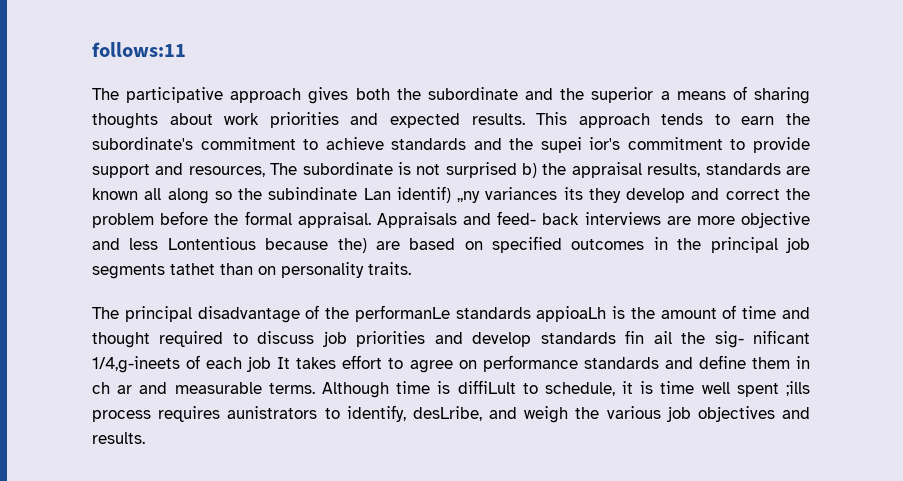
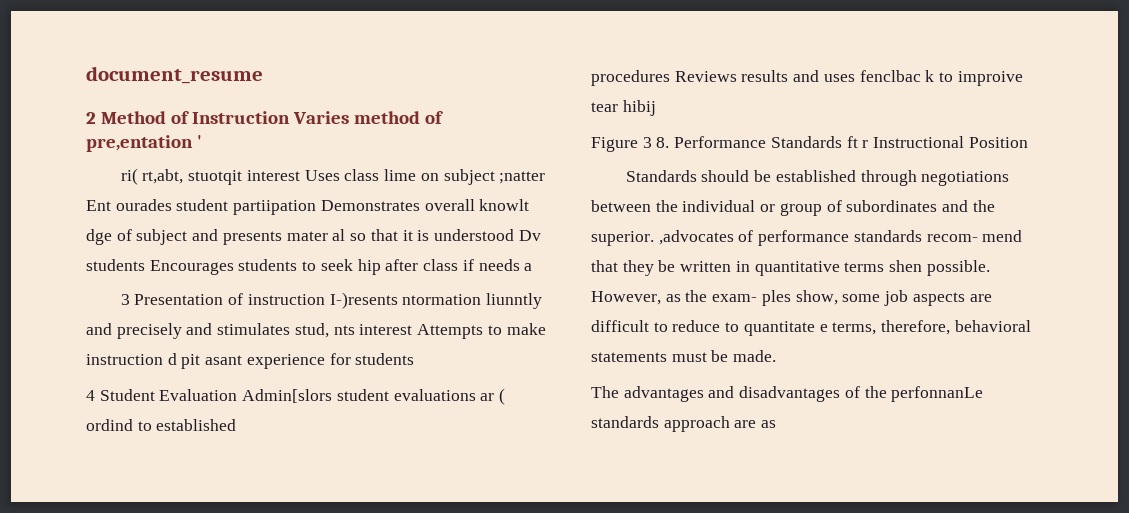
- follows:11
- The participative approach gives both the subordinate and the superior a means of sharing thoughts about work priorities and expected results. This approach tends to earn the subordinate's commitment to achieve standards and the supei ior's commitment to provide support and resources, The subordinate is not surprised b) the appraisal results, standards are known all along so the subindinate Lan identif) ,,ny variances its they develop and correct the problem before the formal appraisal. Appraisals and feed- back interviews are more objective and less Lontentious because the) are based on specified outcomes in the principal job segments tathet than on personality traits.
- The principal disadvantage of the performanLe standards appioaLh is the amount of time and thought required to discuss job priorities and develop standards fin ail the sig- nificant 1/4,g-ineets of each job It takes effort to agree on performance standards and define them in ch ar and measurable terms. Although time is diffiLult to schedule, it is time well spent ;ills process requires aunistrators to identify, desLribe, and weigh the various job objectives and results.
+ document_resume
+ 2 Method of Instruction Varies method of pre,entation '
+ ri( rt,abt, stuotqit interest Uses class lime on subject ;natter Ent ourades student partiipation Demonstrates overall knowlt dge of subject and presents mater al so that it is understood Dv students Encourages students to seek hip after class if needs a
+ 3 Presentation of instruction I-)resents ntormation liunntly and precisely and stimulates stud, nts interest Attempts to make instruction d pit asant experience for students
+ 4 Student Evaluation Admin[slors student evaluations ar ( ordind to established
+ procedures Reviews results and uses fenclbac k to improive tear hibij
+ Figure 3 8. Performance Standards ft r Instructional Position
+ Standards should be established through negotiations between the individual or group of subordinates and the superior. ,advocates of performance standards recom- mend that they be written in quantitative terms shen possible. However, as the exam- ples show, some job aspects are difficult to reduce to quantitate e terms, therefore, behavioral statements must be made.
+ The advantages and disadvantages of the perfonnanLe standards approach are as

